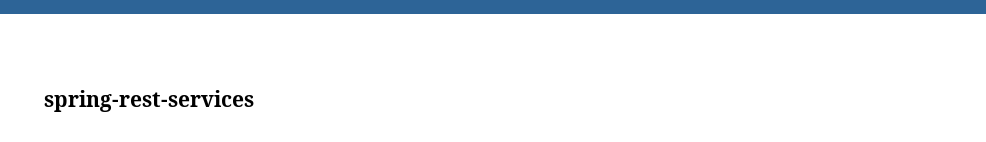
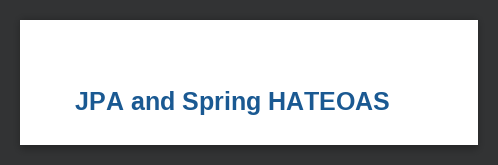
- spring-rest-services
+ JPA and Spring HATEOAS

